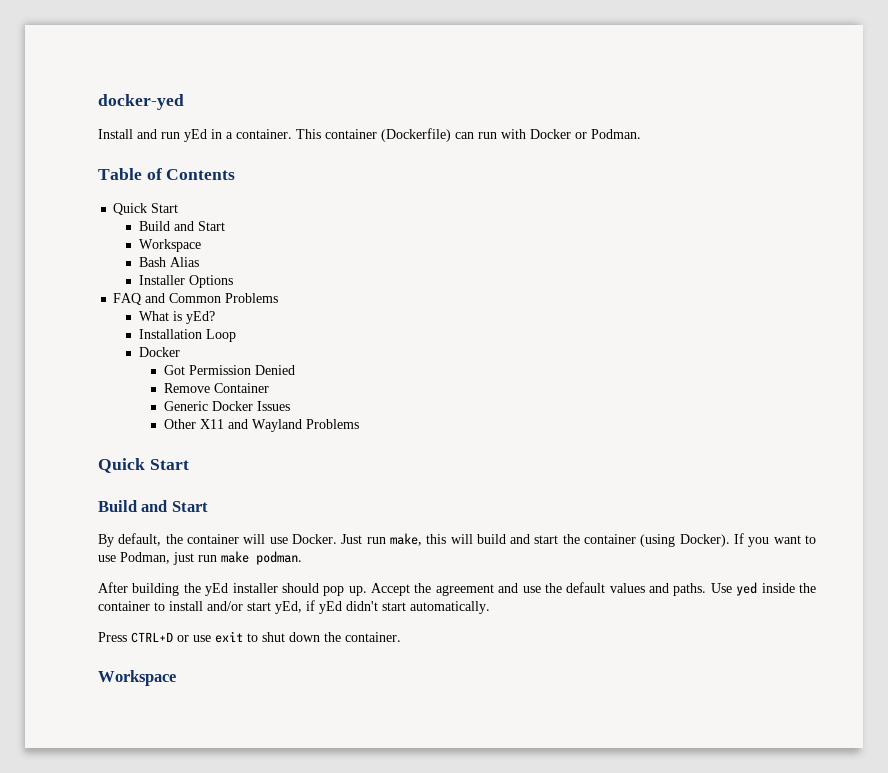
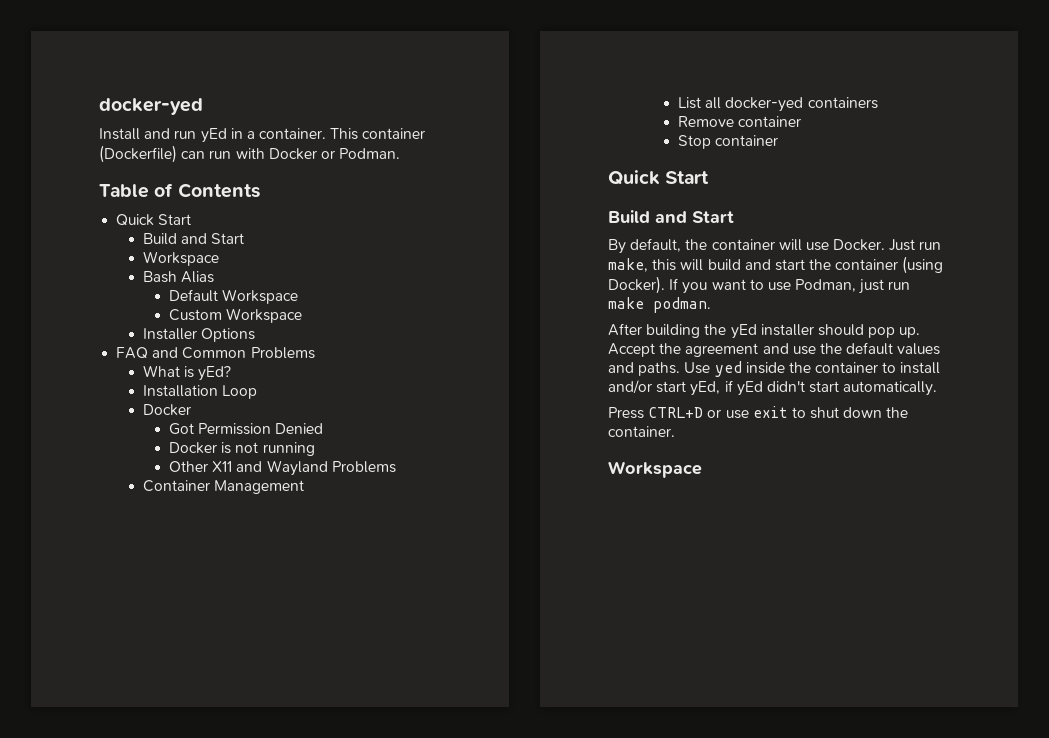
+ Default Workspace
+ Custom Workspace
- Remove Container
- Generic Docker Issues
+ Docker is not running
+ Container Management
+ List all docker-yed containers
+ Remove container
+ Stop container

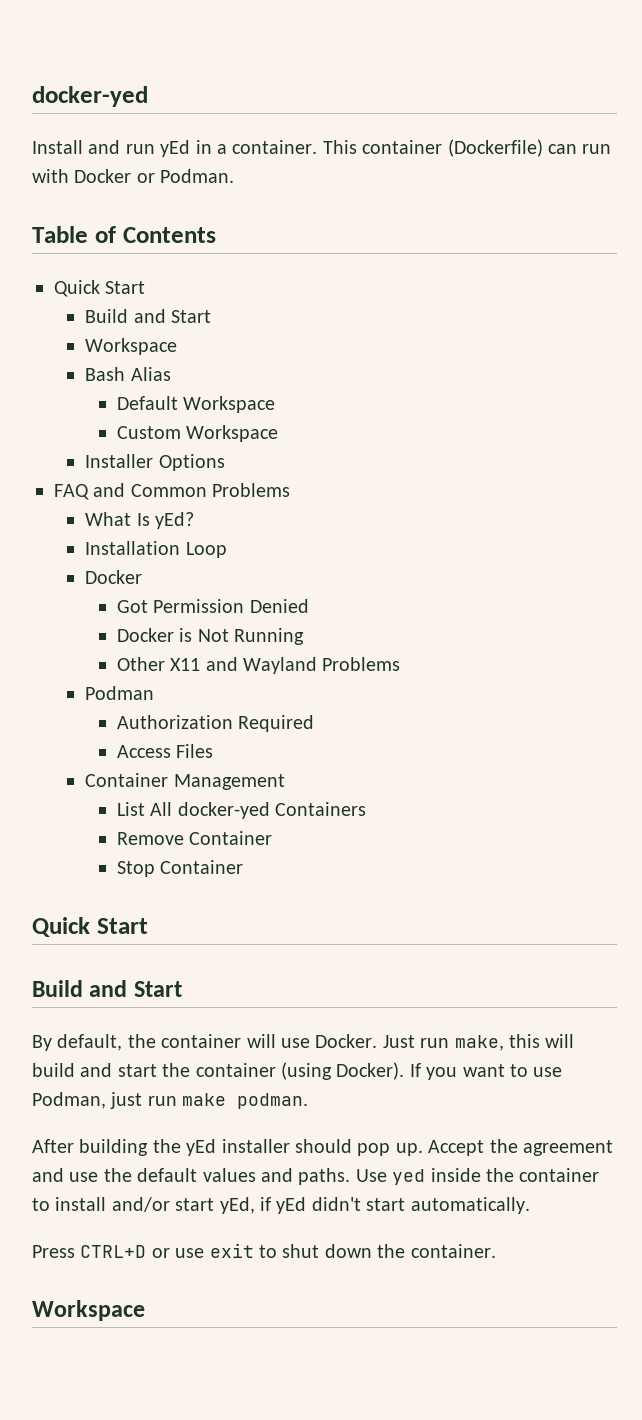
- What is yEd?
+ What Is yEd?
- Docker is not running
+ Docker is Not Running
+ Podman
+ Authorization Required
+ Access Files
- List all docker-yed containers
+ List All docker-yed Containers
- Remove container
+ Remove Container
- Stop container
+ Stop Container

